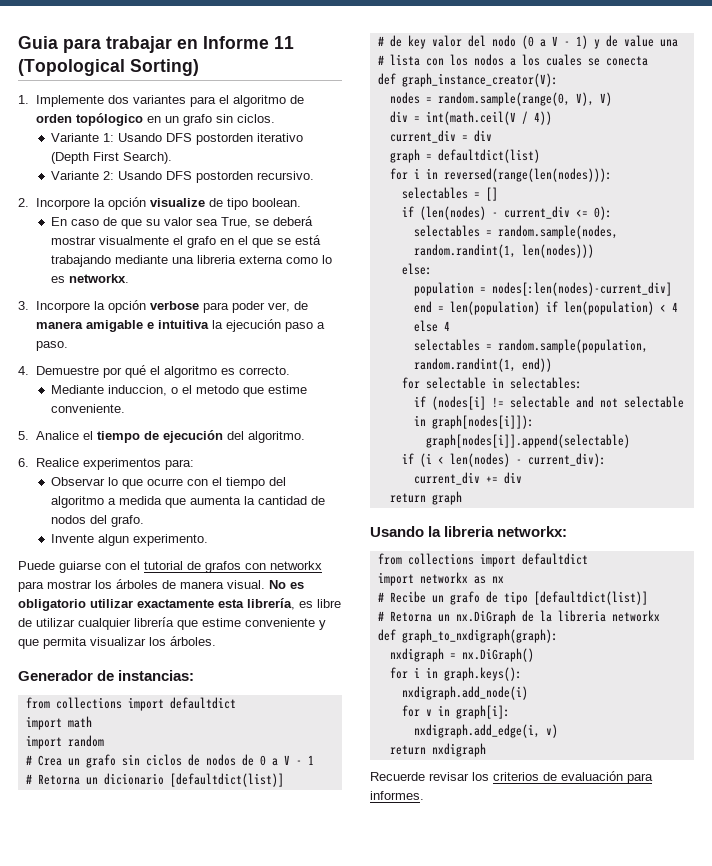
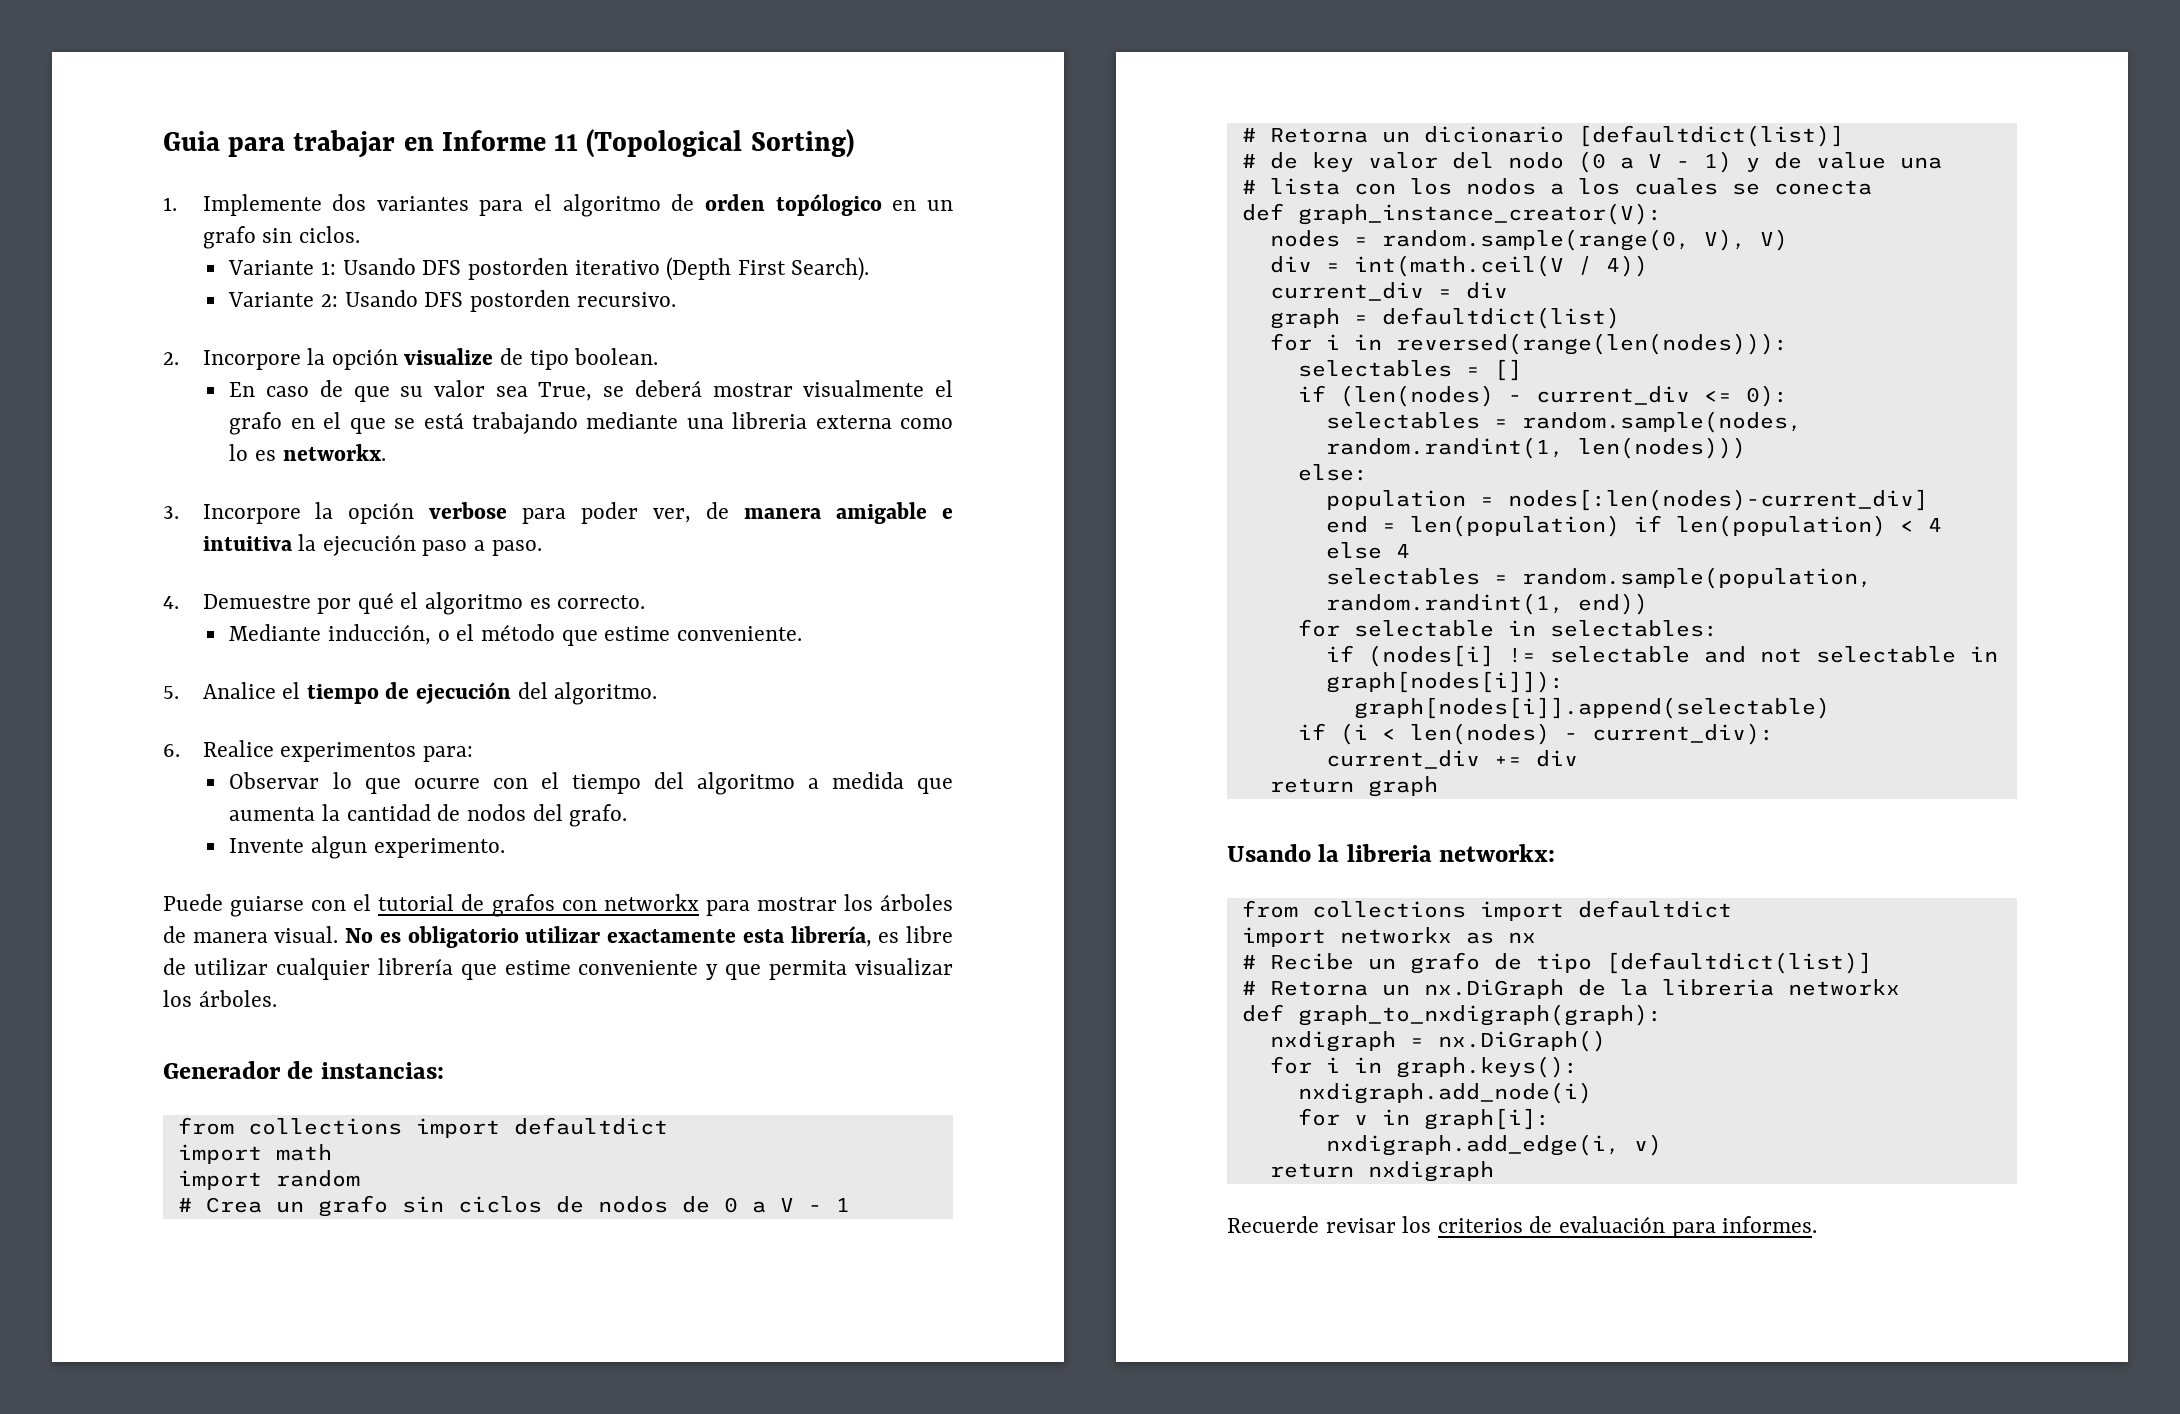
- Mediante induccion, o el metodo que estime conveniente.
+ Mediante inducción, o el método que estime conveniente.

